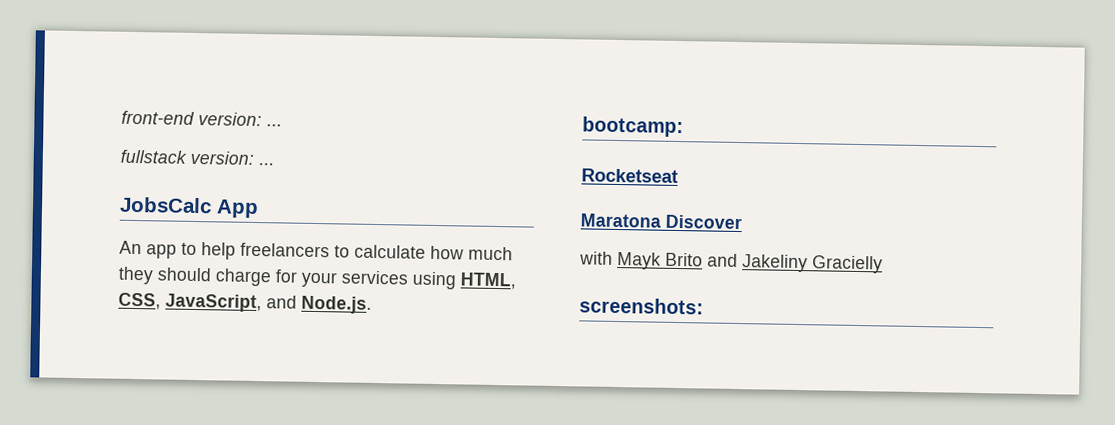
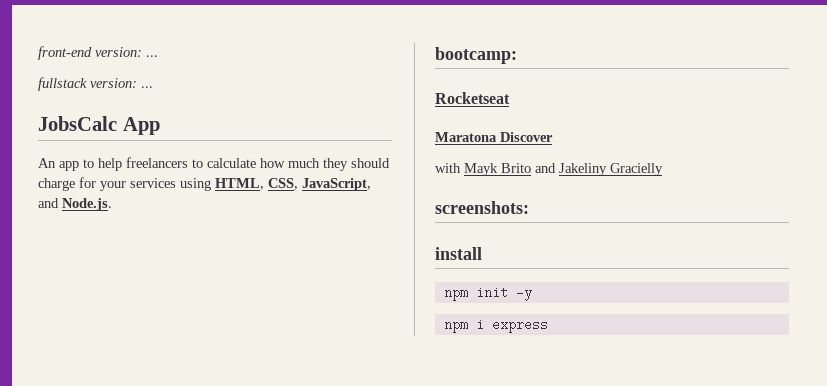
+ install
+ npm init -y
+ npm i express

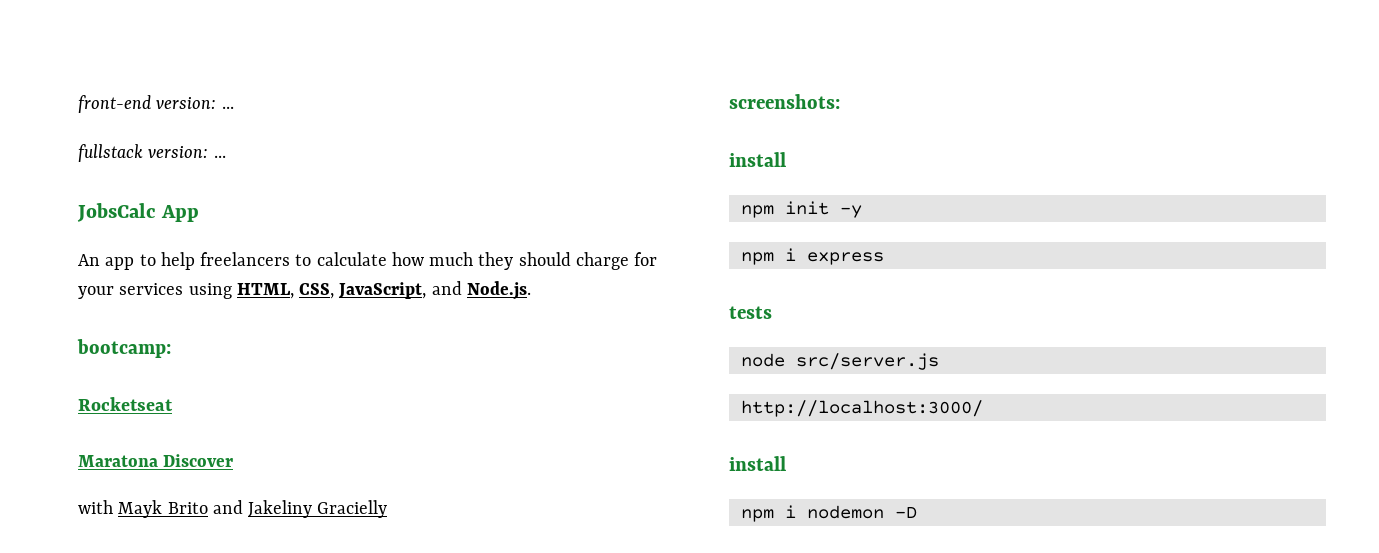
+ tests
+ node src/server.js
+ http://localhost:3000/
+ install
+ npm i nodemon -D

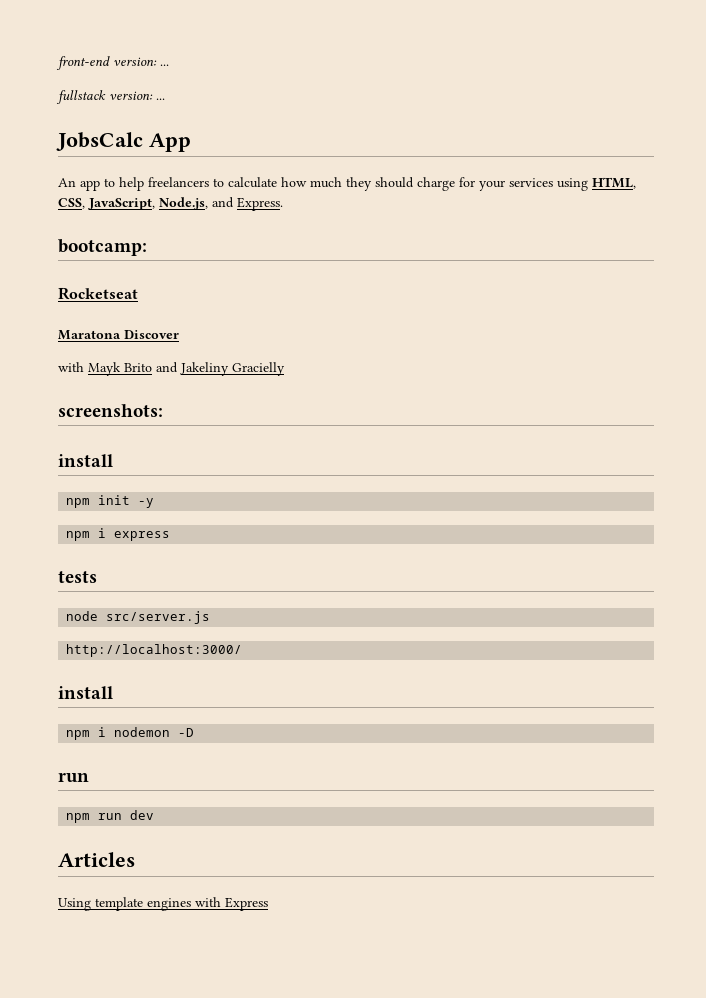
- An app to help freelancers to calculate how much they should charge for your services using HTML, CSS, JavaScript, and Node.js.
+ An app to help freelancers to calculate how much they should charge for your services using HTML, CSS, JavaScript, Node.js, and Express.
  npm i nodemon -D
+ run
+ npm run dev
+ Articles
+ Using template engines with Express

